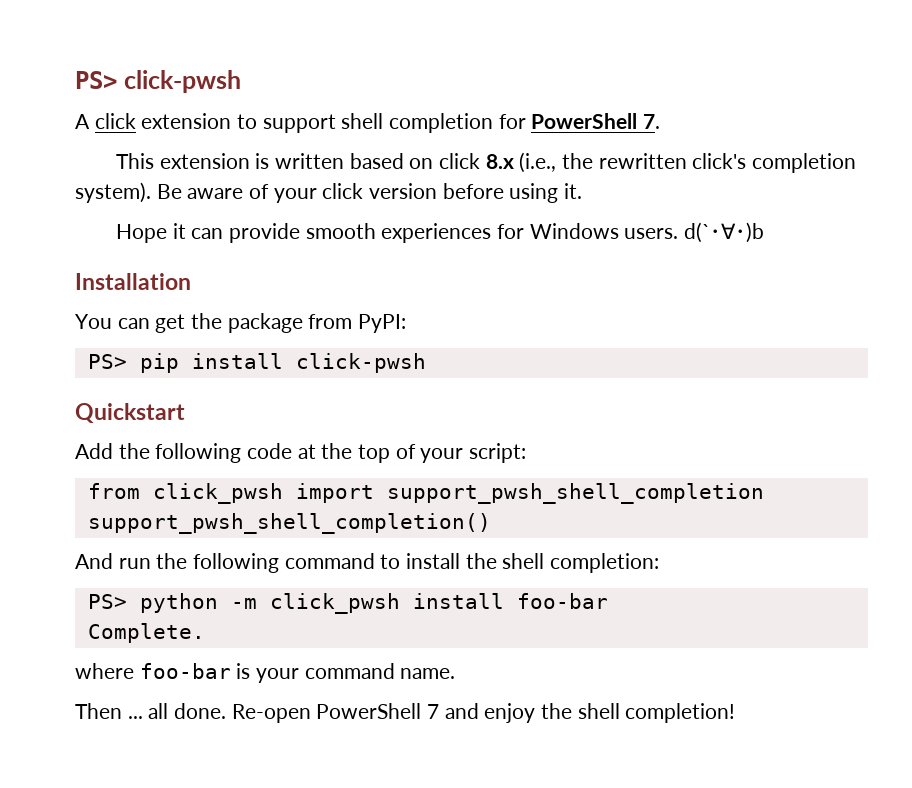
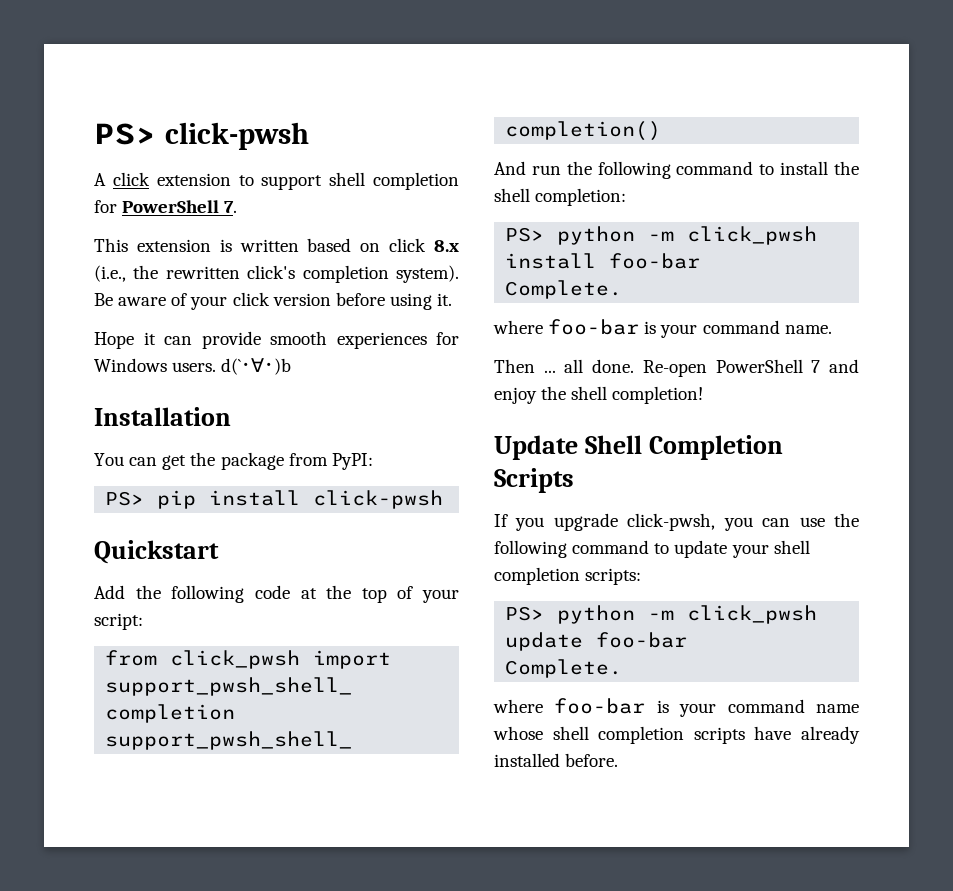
+ Update Shell Completion Scripts
+ If you upgrade click-pwsh, you can use the following command to update your shell completion scripts:
+ PS> python -m click_pwsh update foo-bar
+ Complete.
+ where foo-bar is your command name whose shell completion scripts have already installed before.

